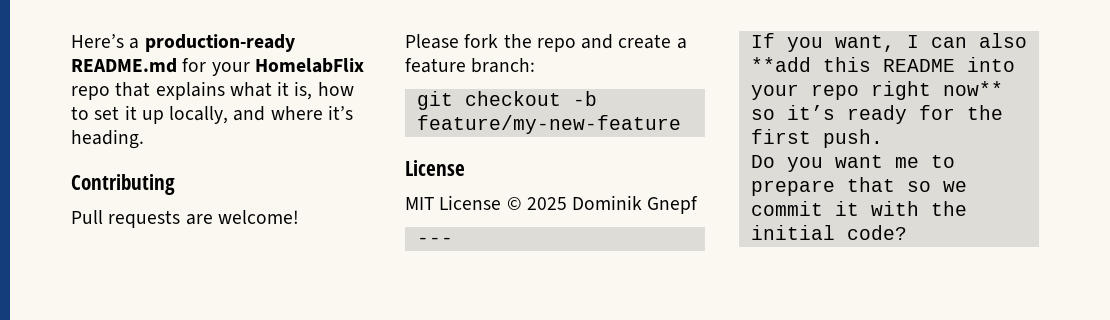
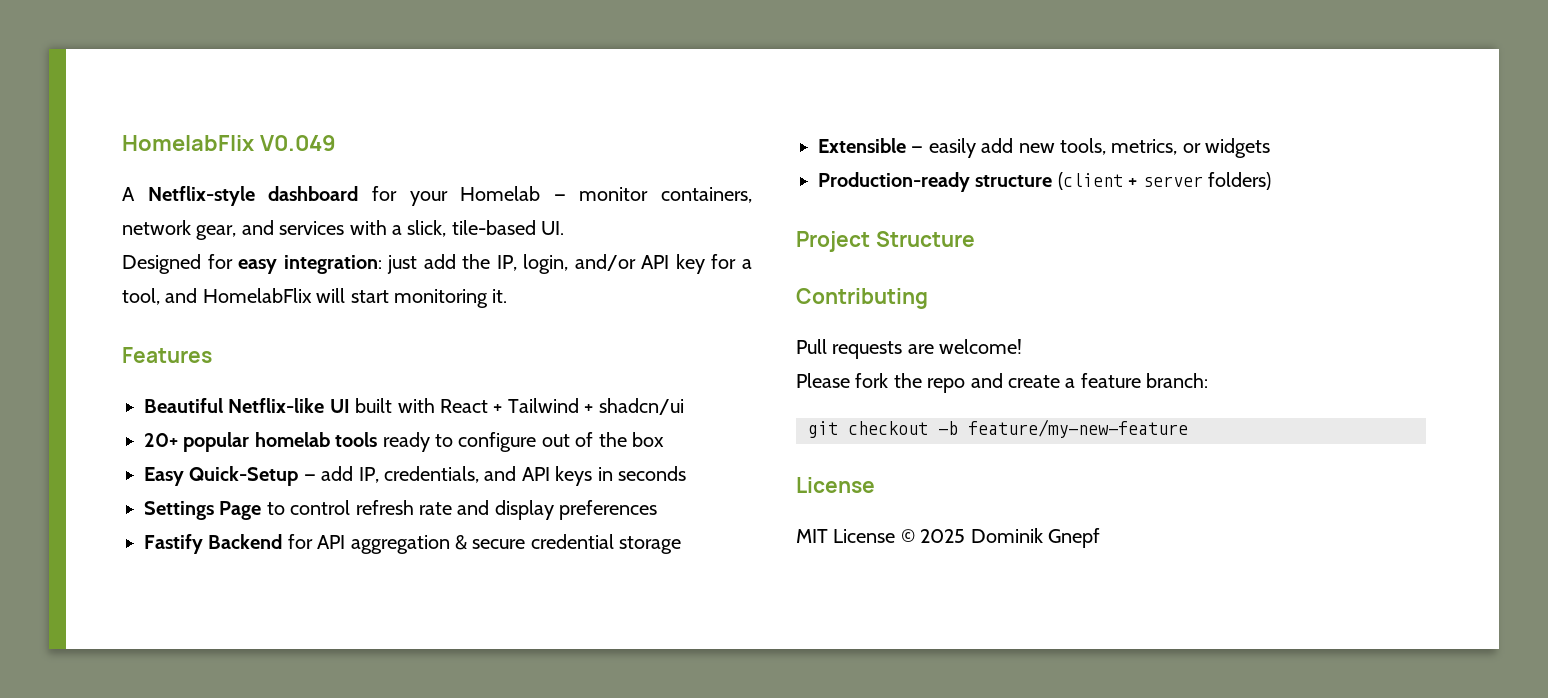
- Here’s a production-ready README.md for your HomelabFlix repo that explains what it is, how to set it up locally, and where it’s heading.
+ HomelabFlix V0.049
+ A Netflix-style dashboard for your Homelab — monitor containers, network gear, and services with a slick, tile-based UI.
+ Designed for easy integration: just add the IP, login, and/or API key for a tool, and HomelabFlix will start monitoring it.
+ Features
+ Beautiful Netflix-like UI built with React + Tailwind + shadcn/ui
+ 20+ popular homelab tools ready to configure out of the box
+ Easy Quick-Setup — add IP, credentials, and API keys in seconds
+ Settings Page to control refresh rate and display preferences
+ Fastify Backend for API aggregation & secure credential storage
+ Extensible — easily add new tools, metrics, or widgets
+ Production-ready structure (client + server folders)
+ Project Structure
- ---
- If you want, I can also **add this README into your repo right now** so it’s ready for the first push.
- Do you want me to prepare that so we commit it with the initial code?

